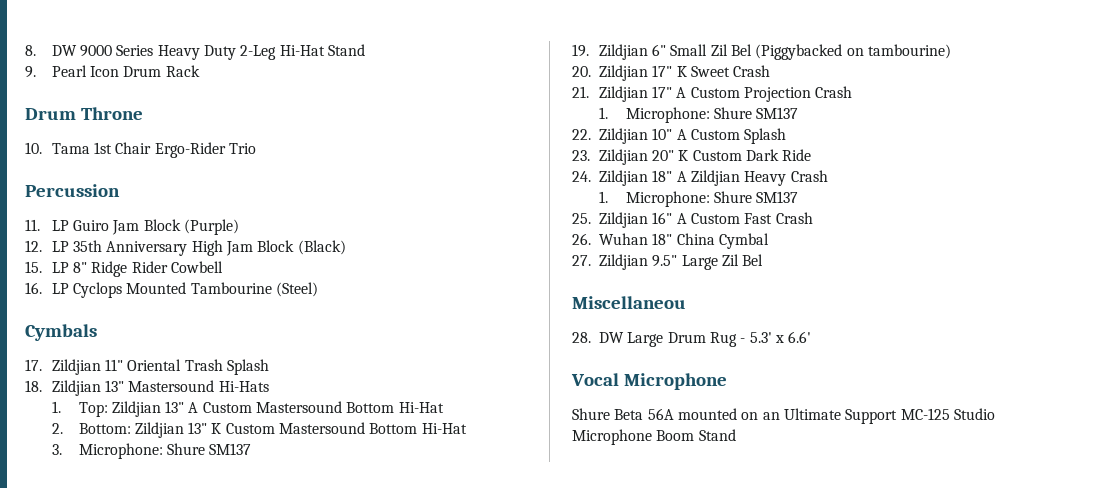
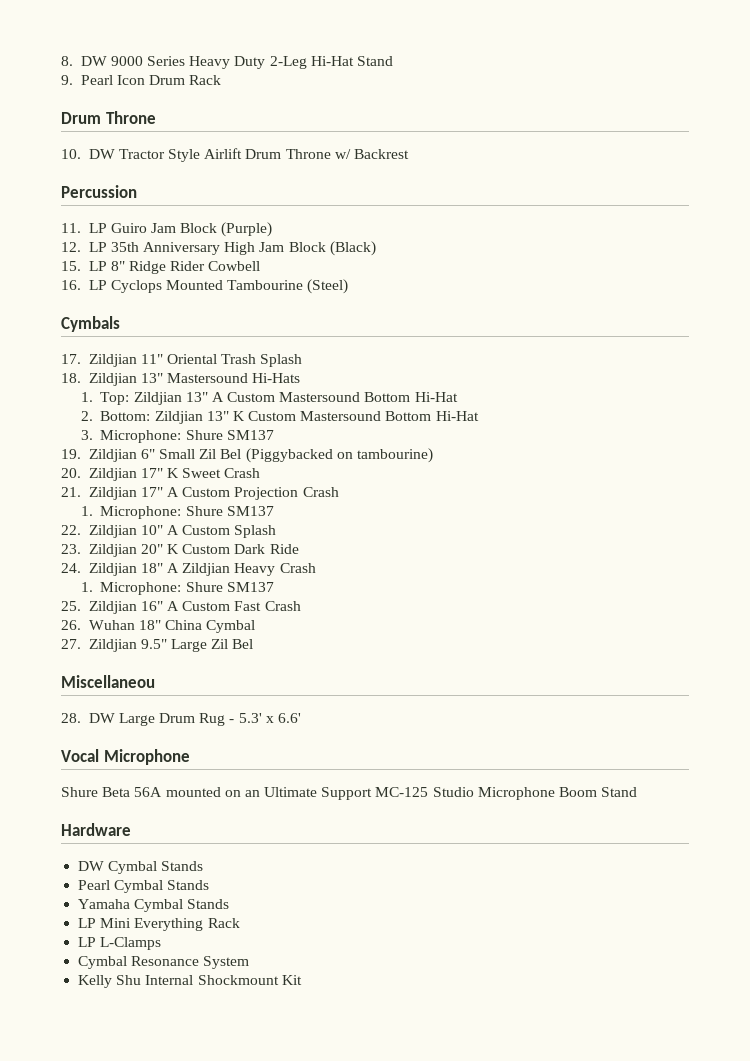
- 10. Tama 1st Chair Ergo-Rider Trio
+ 10. DW Tractor Style Airlift Drum Throne w/ Backrest
+ Hardware
+ DW Cymbal Stands
+ Pearl Cymbal Stands
+ Yamaha Cymbal Stands
+ LP Mini Everything Rack
+ LP L-Clamps
+ Cymbal Resonance System
+ Kelly Shu Internal Shockmount Kit

